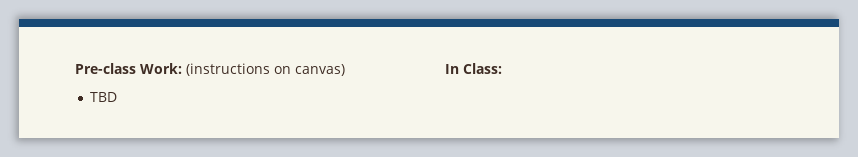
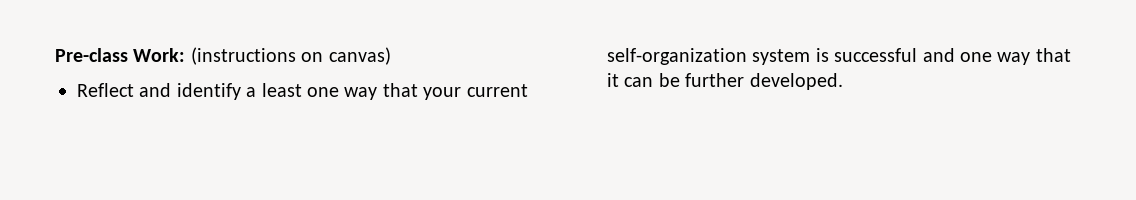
- TBD
- In Class:
+ Reflect and identify a least one way that your current self-organization system is successful and one way that it can be further developed.

